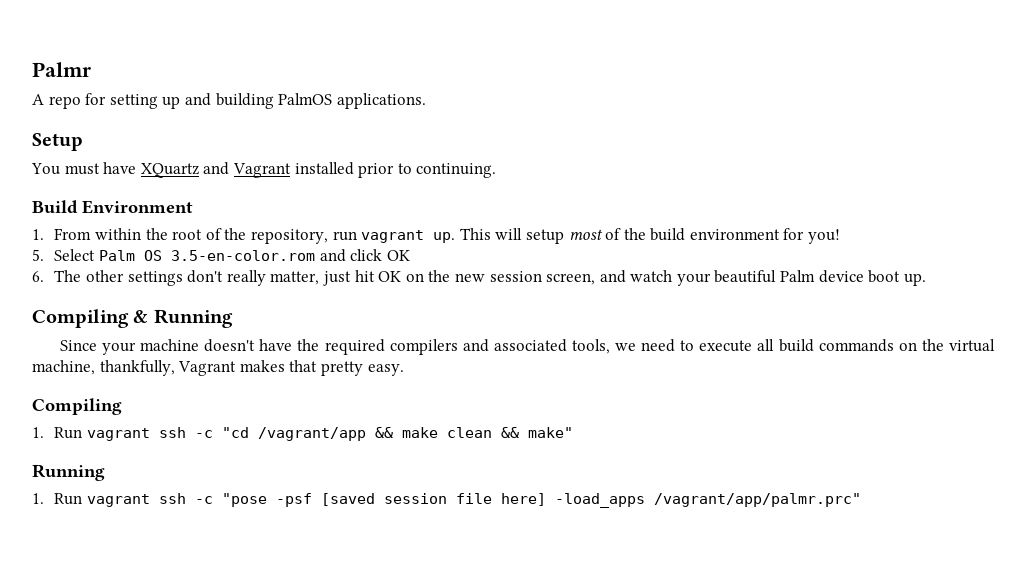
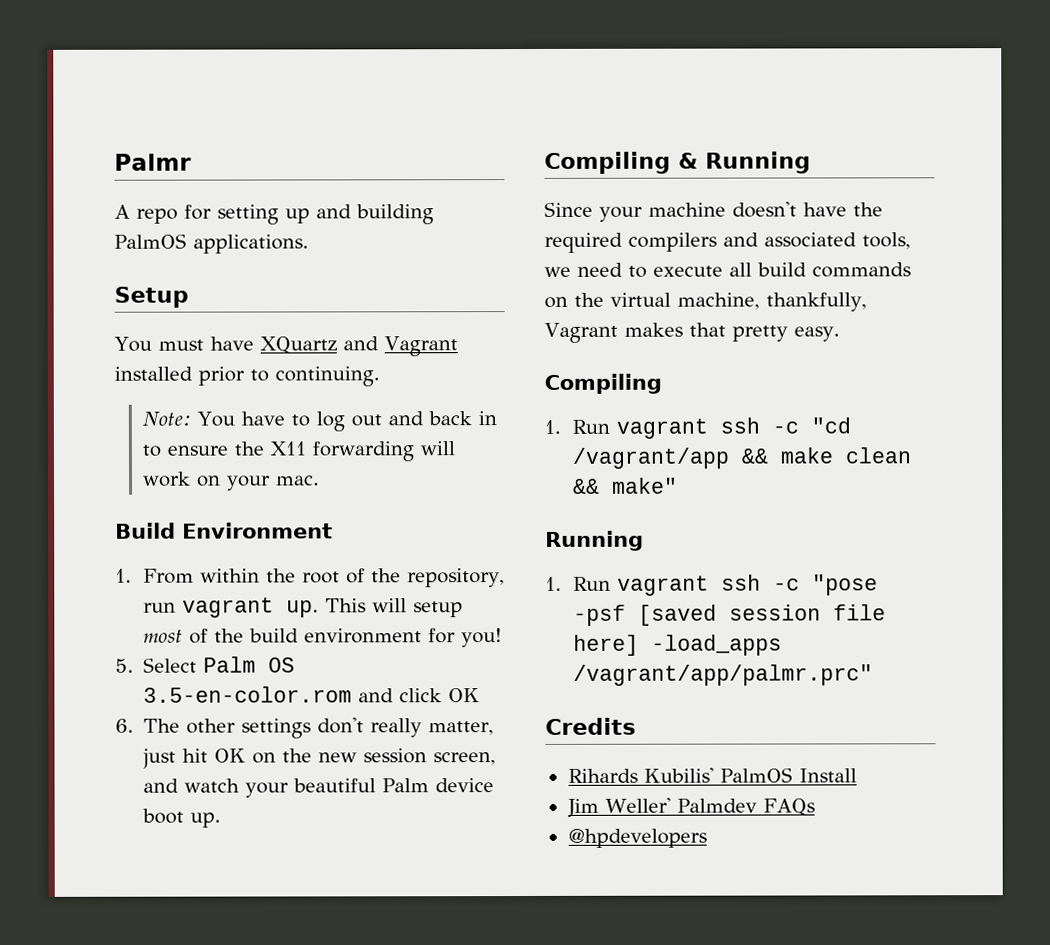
+ Note: You have to log out and back in to ensure the X11 forwarding will work on your mac.
+ Credits
+ Rihards Kubilis' PalmOS Install
+ Jim Weller' Palmdev FAQs
+ @hpdevelopers

